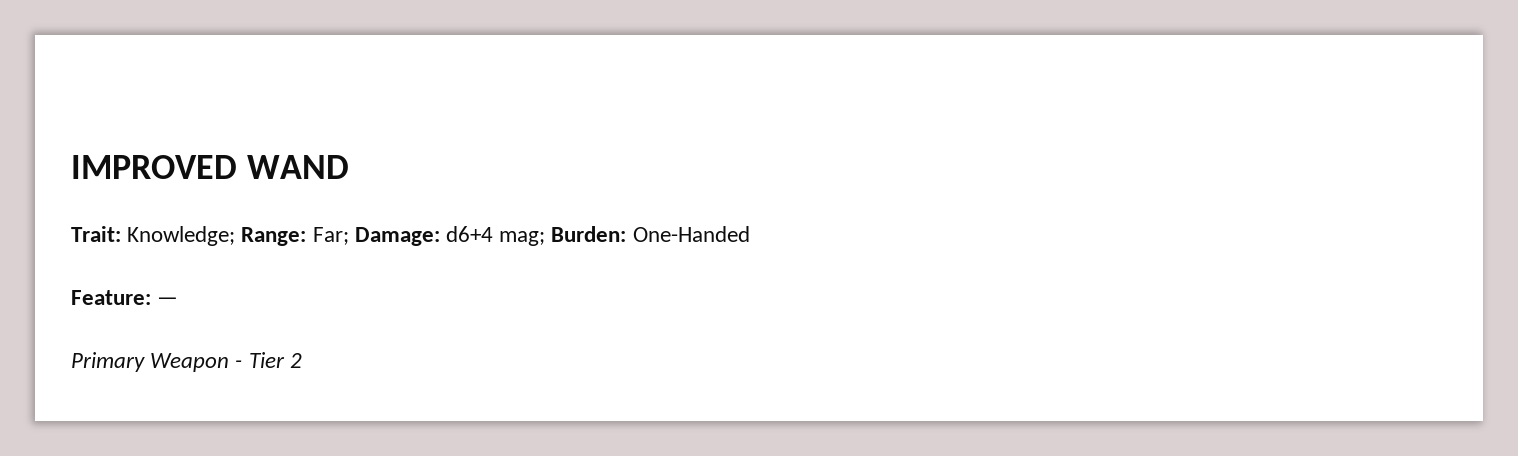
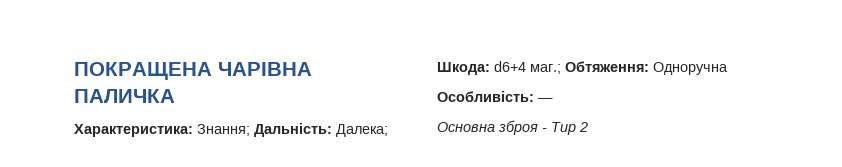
- IMPROVED WAND
- Trait: Knowledge; Range: Far; Damage: d6+4 mag; Burden: One-Handed
- Feature: —
- Primary Weapon - Tier 2
+ ПОКРАЩЕНА ЧАРІВНА ПАЛИЧКА
+ Характеристика: Знання; Дальність: Далека; Шкода: d6+4 маг.; Обтяження: Одноручна
+ Особливість: —
+ Основна зброя - Тир 2

